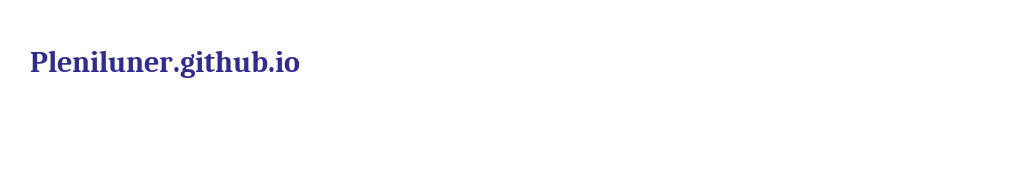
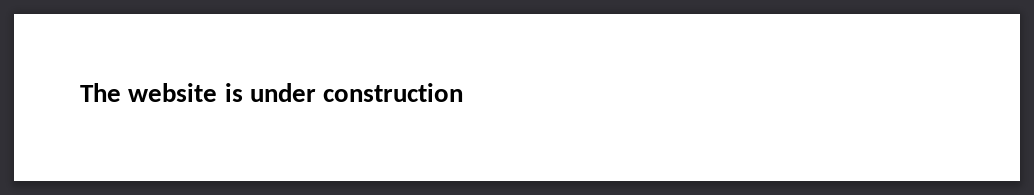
- Pleniluner.github.io
+ The website is under construction

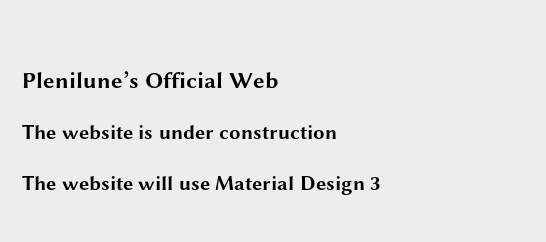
+ Plenilune’s Official Web
+ The website will use Material Design 3

